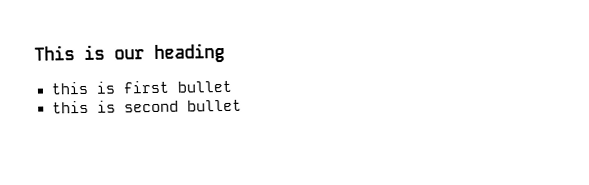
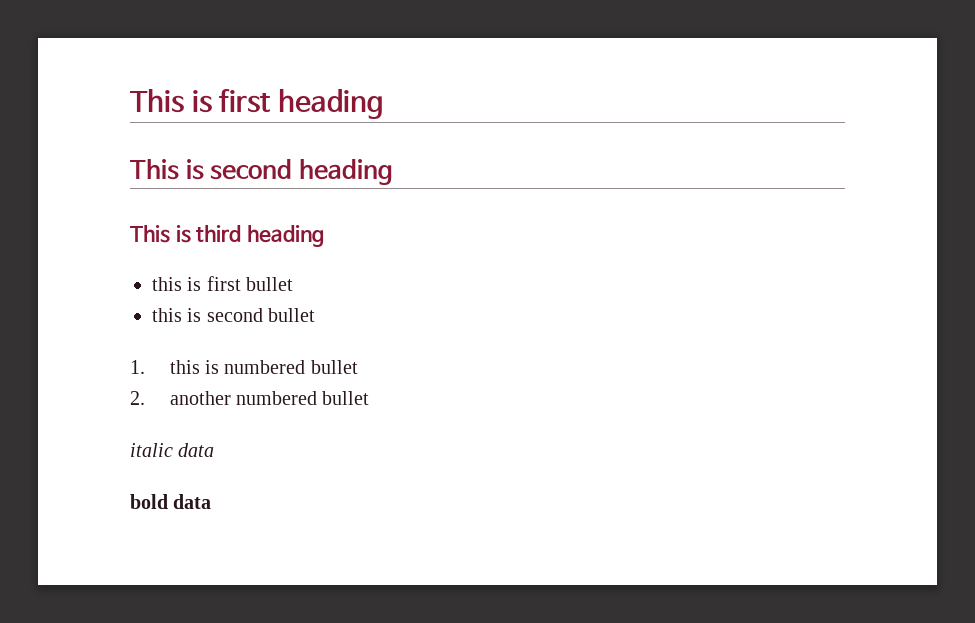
- This is our heading
+ This is first heading
+ This is second heading
+ This is third heading
+ 1. this is numbered bullet
+ 2. another numbered bullet
+ italic data
+ bold data

